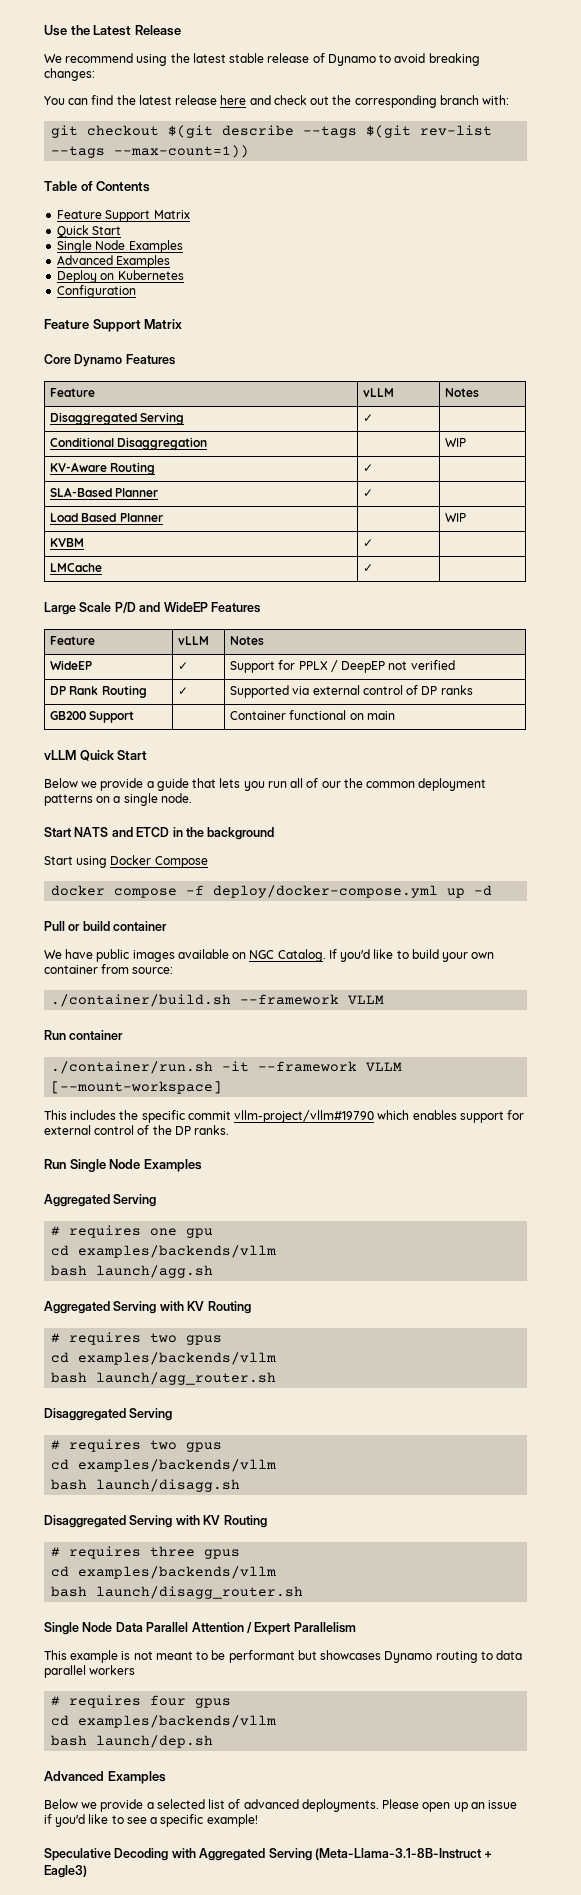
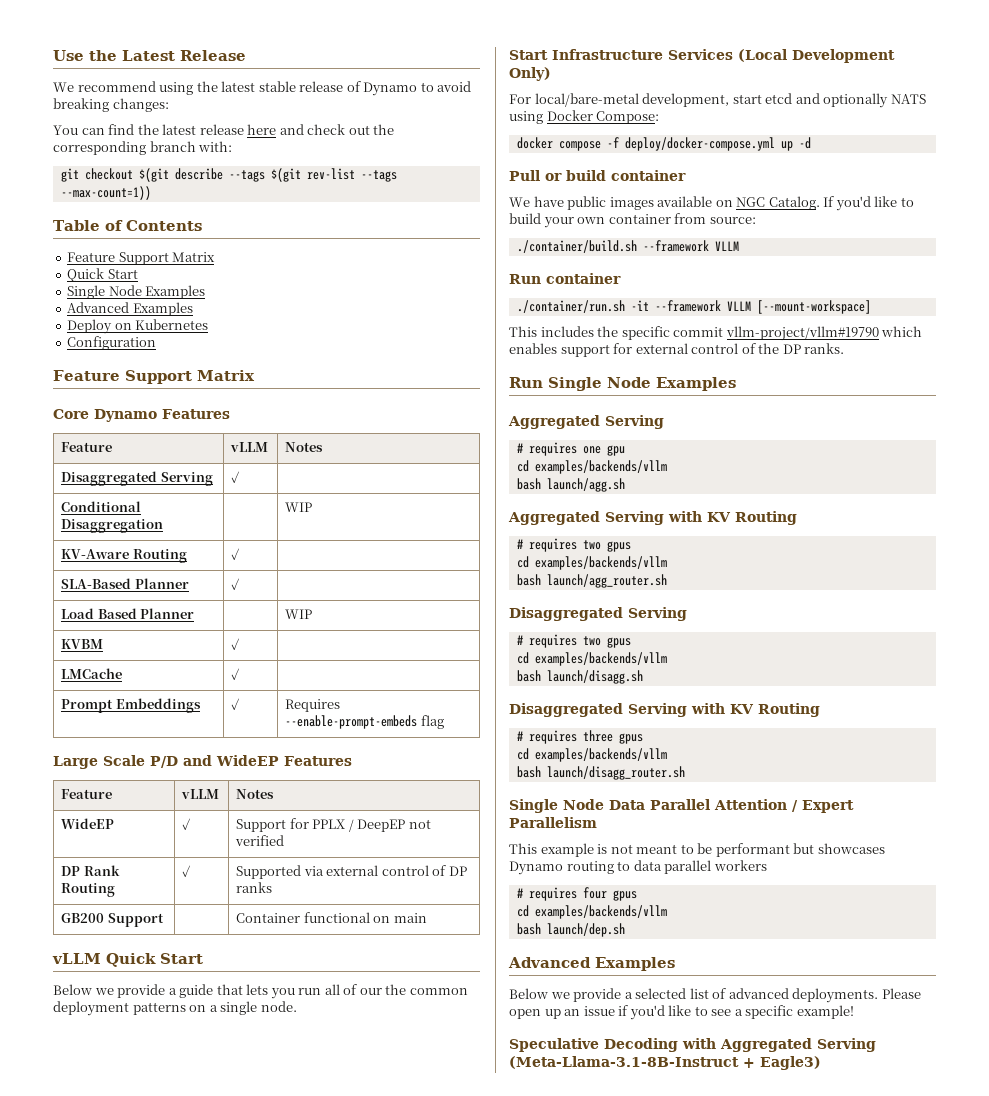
+ Prompt Embeddings | ✓ | Requires --enable-prompt-embeds flag
- Start NATS and ETCD in the background
- Start using Docker Compose
+ Start Infrastructure Services (Local Development Only)
+ For local/bare-metal development, start etcd and optionally NATS using Docker Compose:

